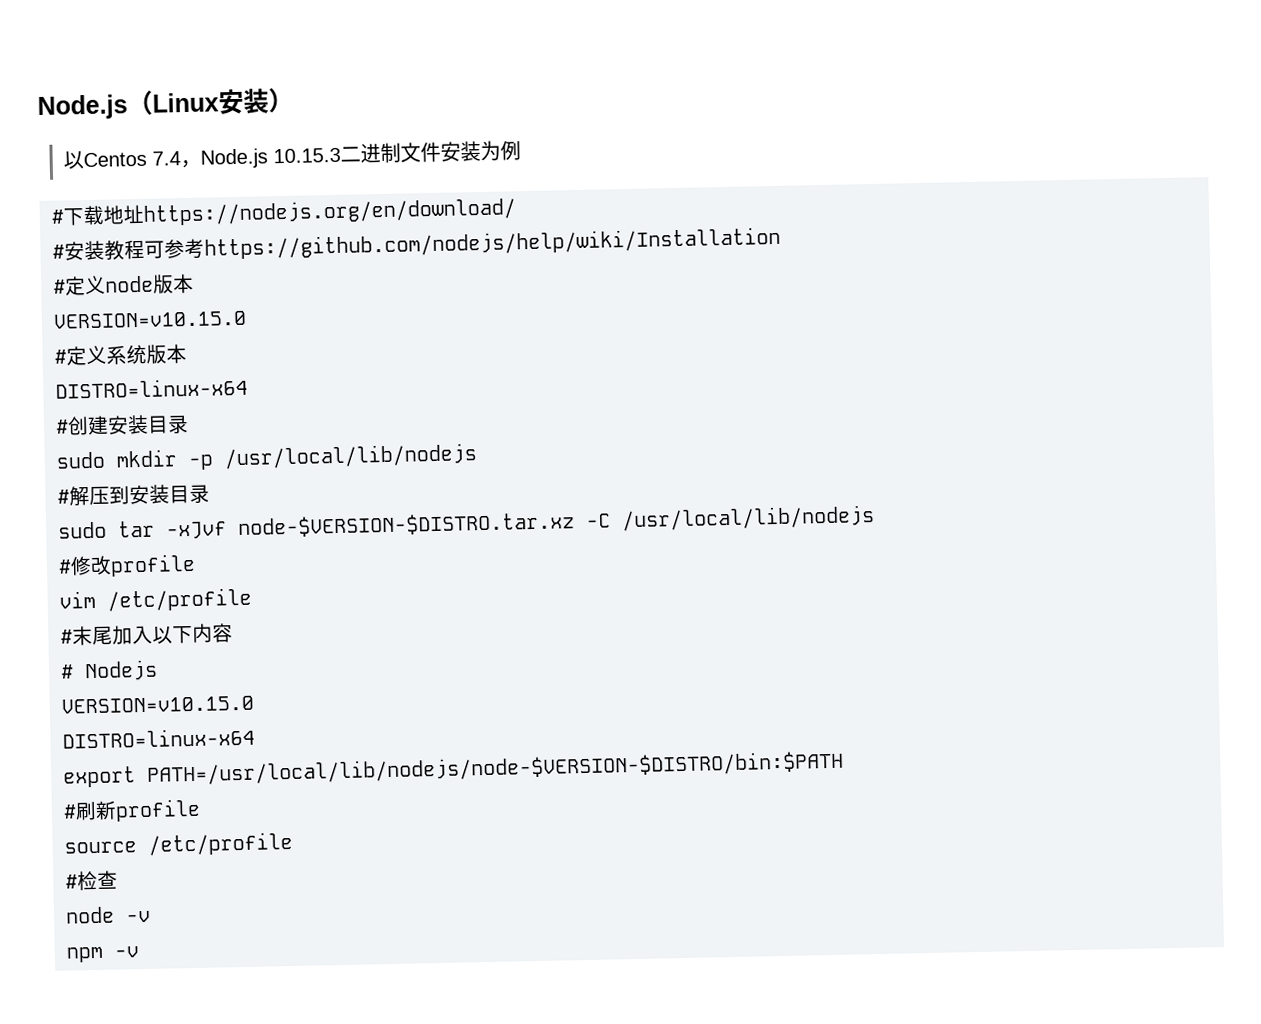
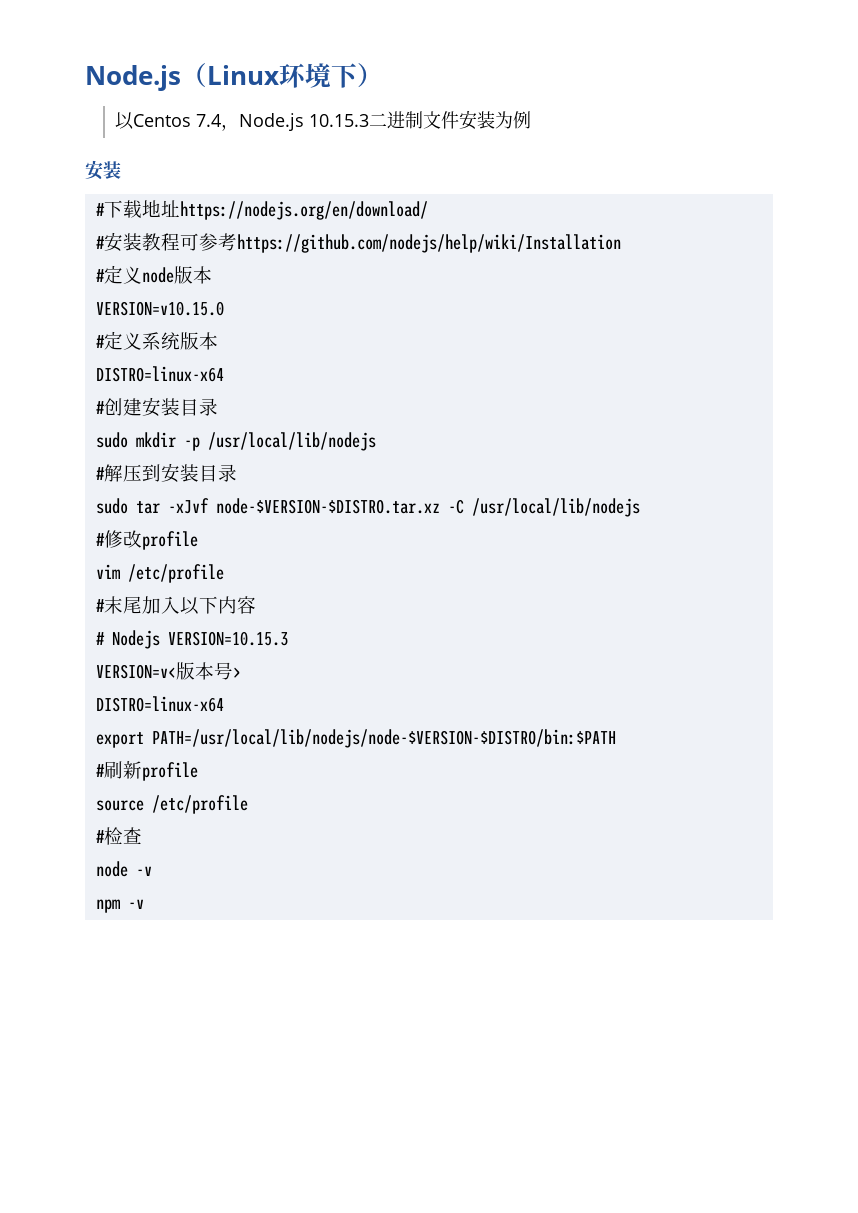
- Node.js（Linux安装）
+ Node.js（Linux环境下）
  以Centos 7.4，Node.js 10.15.3二进制文件安装为例
+ 安装
- # Nodejs
- VERSION=v10.15.0
+ # Nodejs VERSION=10.15.3
+ VERSION=v<版本号>

